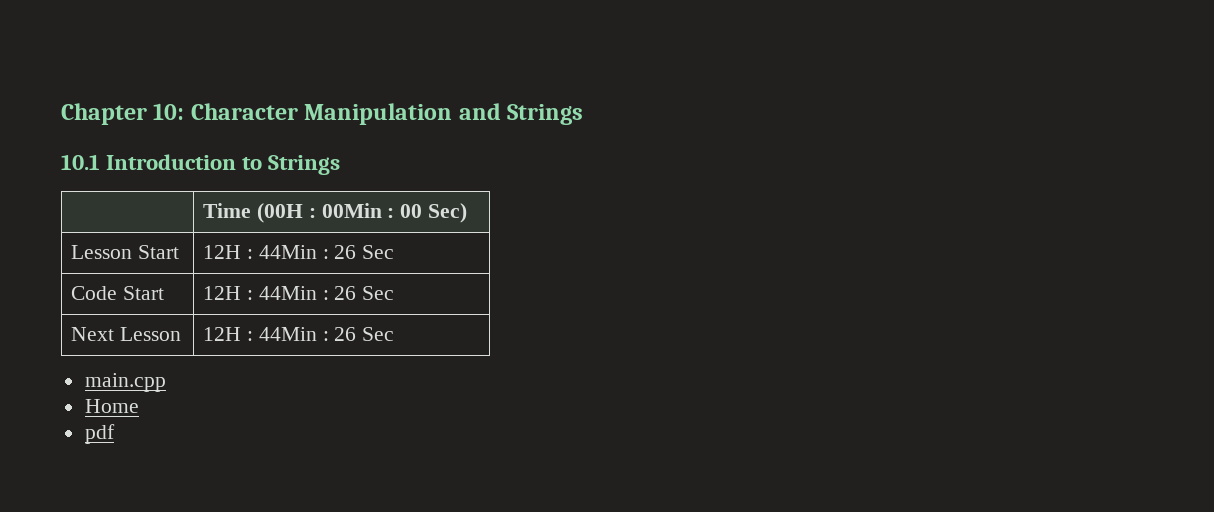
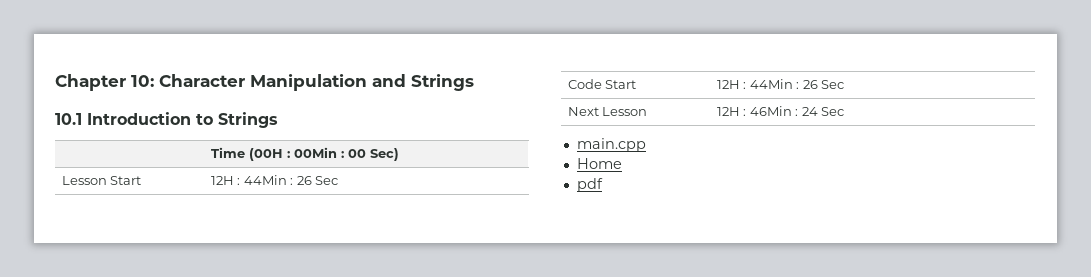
- Next Lesson | 12H : 44Min : 26 Sec
+ Next Lesson | 12H : 46Min : 24 Sec

